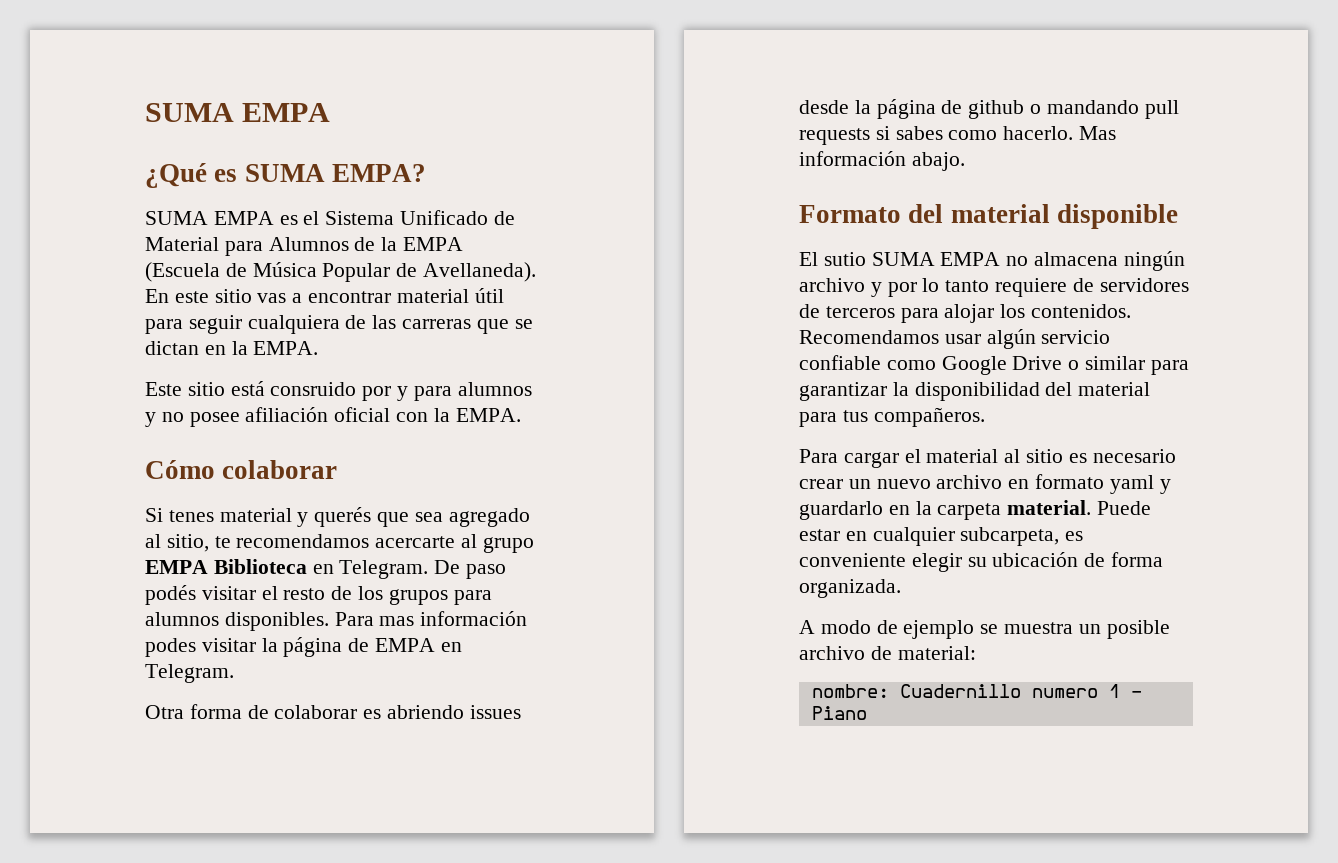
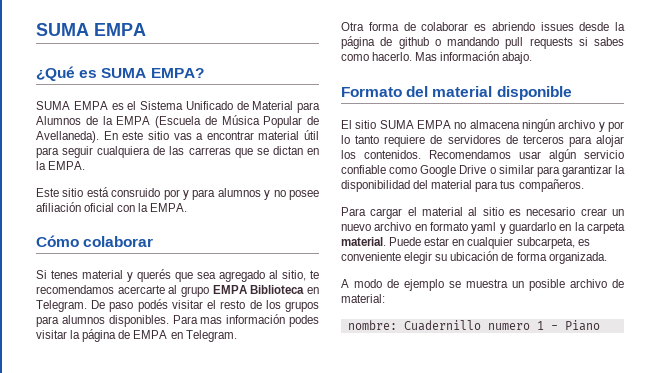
- El sutio SUMA EMPA no almacena ningún archivo y por lo tanto requiere de servidores de terceros para alojar los contenidos.
+ El sitio SUMA EMPA no almacena ningún archivo y por lo tanto requiere de servidores de terceros para alojar los contenidos.

